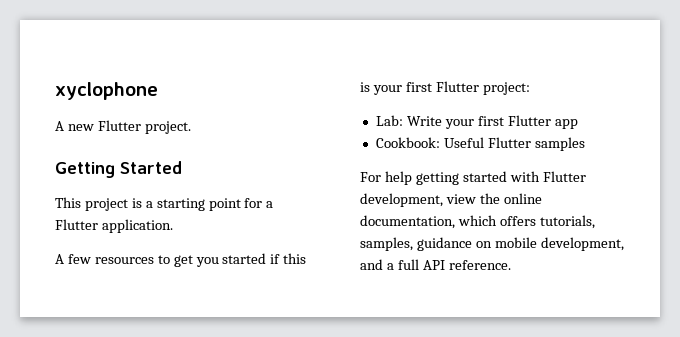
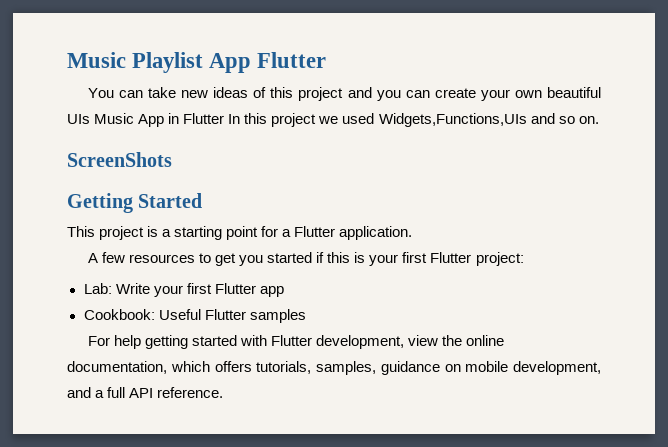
- xyclophone
- A new Flutter project.
+ Music Playlist App Flutter
+ You can take new ideas of this project and you can create your own beautiful UIs Music App in Flutter In this project we used Widgets,Functions,UIs and so on.
+ ScreenShots

